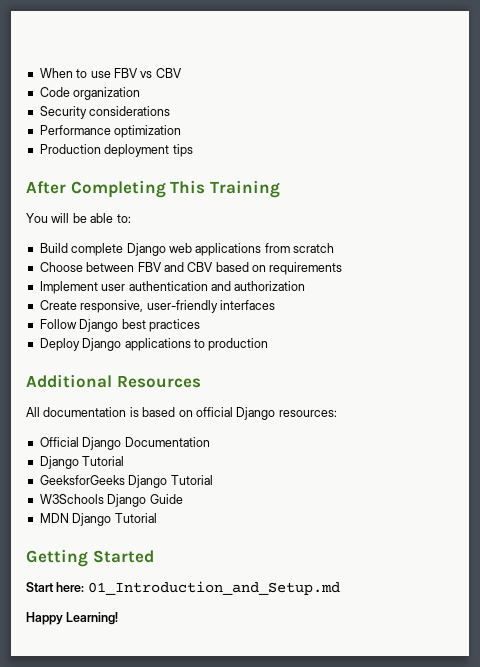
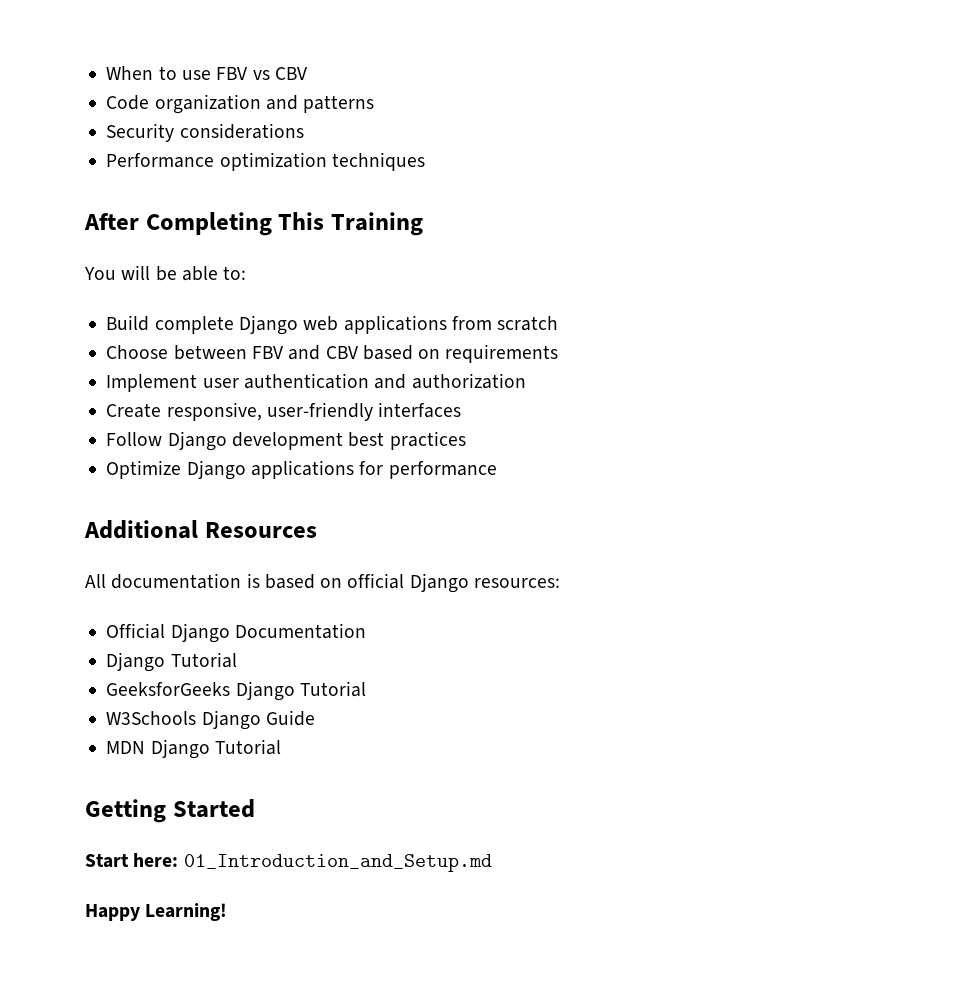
- Code organization
+ Code organization and patterns
- Performance optimization
- Production deployment tips
+ Performance optimization techniques
- Follow Django best practices
+ Follow Django development best practices
- Deploy Django applications to production
+ Optimize Django applications for performance

